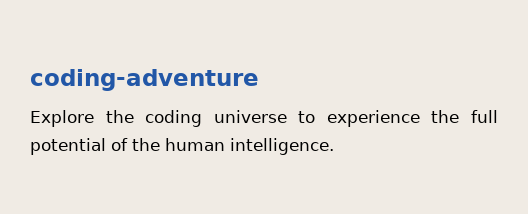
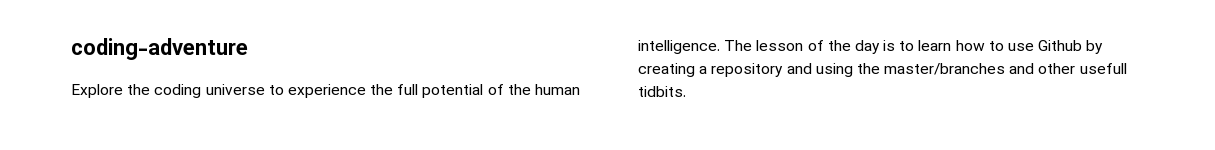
+ The lesson of the day is to learn how to use Github by creating a repository and using the master/branches and other usefull tidbits.

